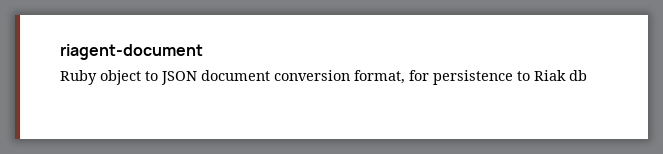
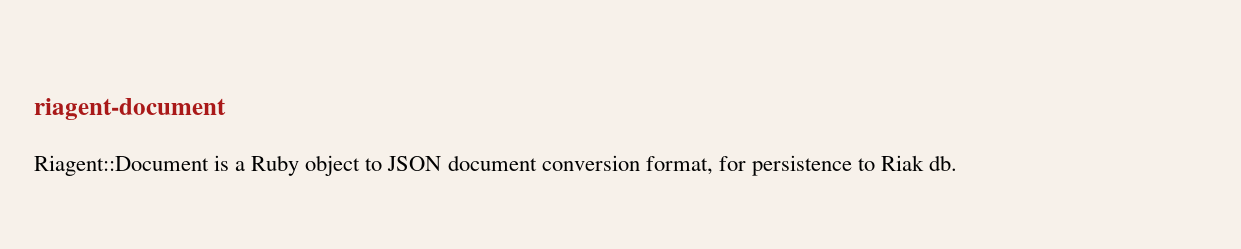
- Ruby object to JSON document conversion format, for persistence to Riak db
+ Riagent::Document is a Ruby object to JSON document conversion format, for persistence to Riak db.

